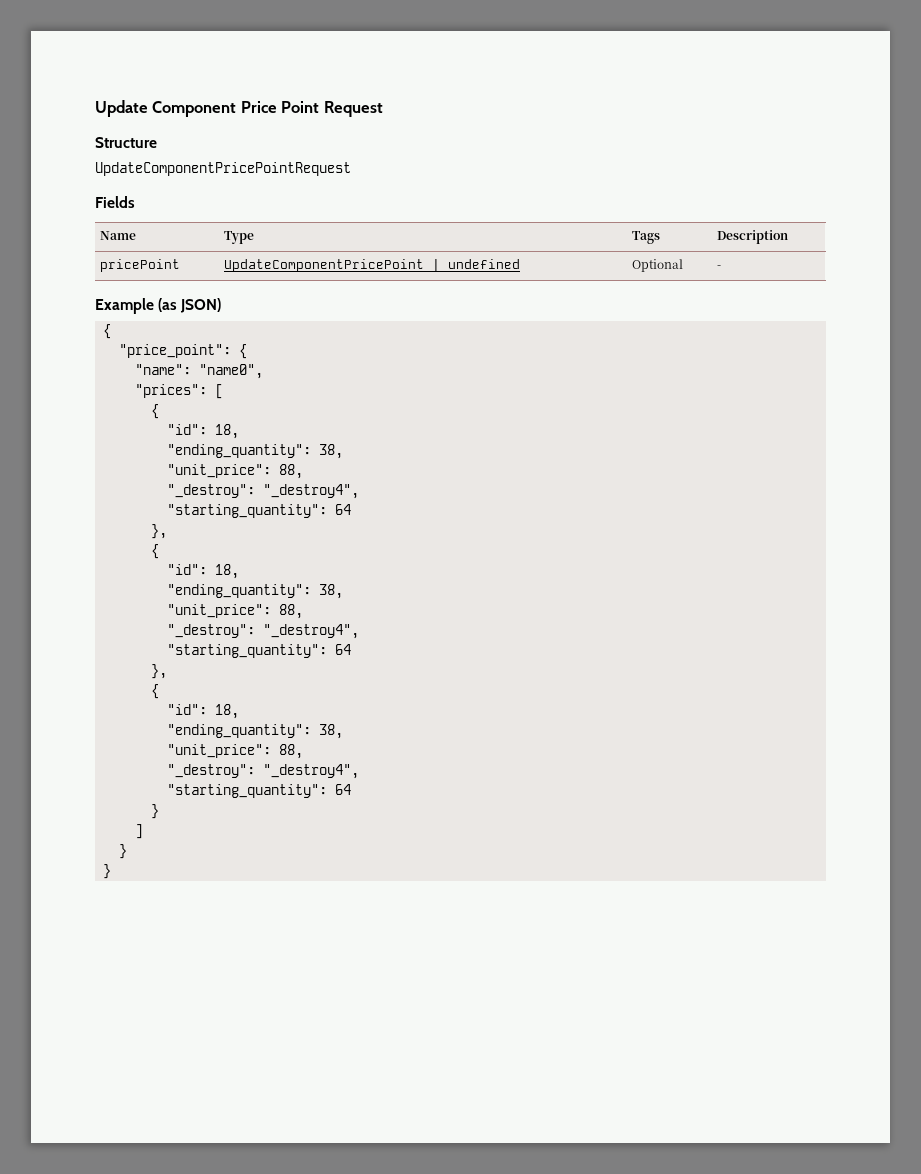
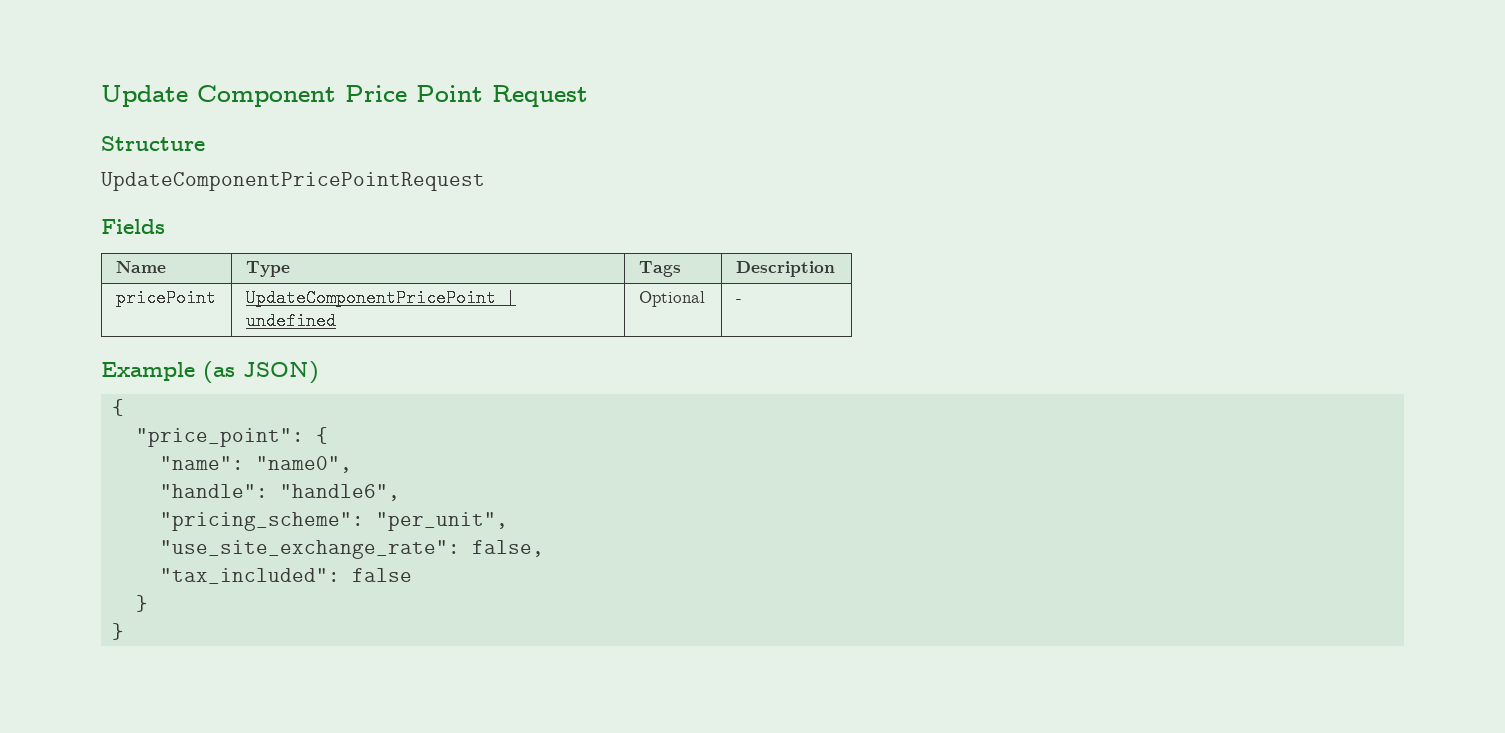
- "prices": [
- {
- "id": 18,
- "ending_quantity": 38,
- "unit_price": 88,
- "_destroy": "_destroy4",
- "starting_quantity": 64
- },
- {
- "id": 18,
- "ending_quantity": 38,
- "unit_price": 88,
- "_destroy": "_destroy4",
- "starting_quantity": 64
- },
- {
- "id": 18,
- "ending_quantity": 38,
- "unit_price": 88,
- "_destroy": "_destroy4",
- "starting_quantity": 64
- }
- ]
+ "handle": "handle6",
+ "pricing_scheme": "per_unit",
+ "use_site_exchange_rate": false,
+ "tax_included": false

